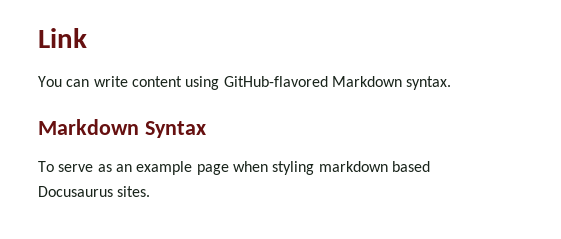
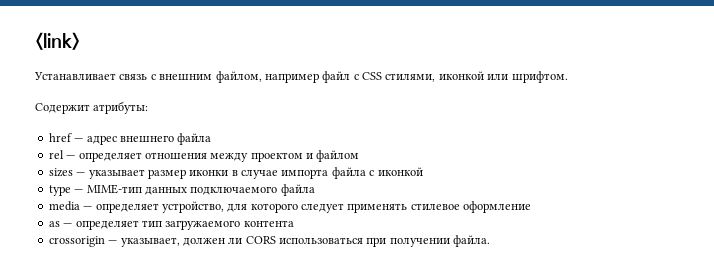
- Link
- You can write content using GitHub-flavored Markdown syntax.
- Markdown Syntax
- To serve as an example page when styling markdown based Docusaurus sites.
+ <link>
+ Устанавливает связь с внешним файлом, например файл с CSS стилями, иконкой или шрифтом.
+ Содержит атрибуты:
+ href — адрес внешнего файла
+ rel — определяет отношения между проектом и файлом
+ sizes — указывает размер иконки в случае импорта файла с иконкой
+ type — MIME-тип данных подключаемого файла
+ media — определяет устройство, для которого следует применять стилевое оформление
+ as — определяет тип загружаемого контента
+ crossorigin — указывает, должен ли CORS использоваться при получении файла.

